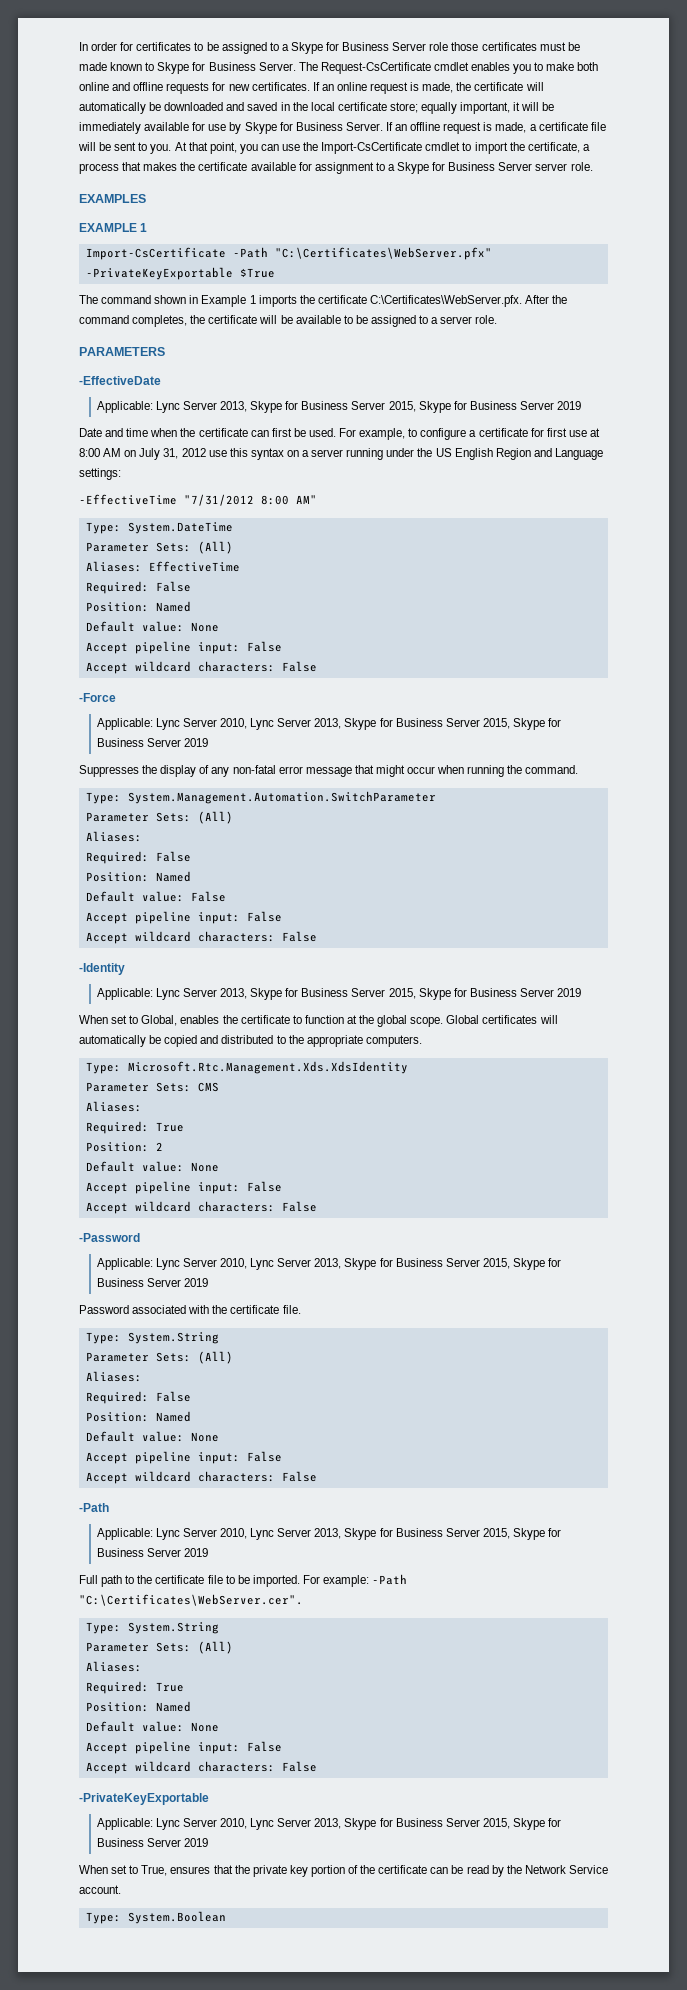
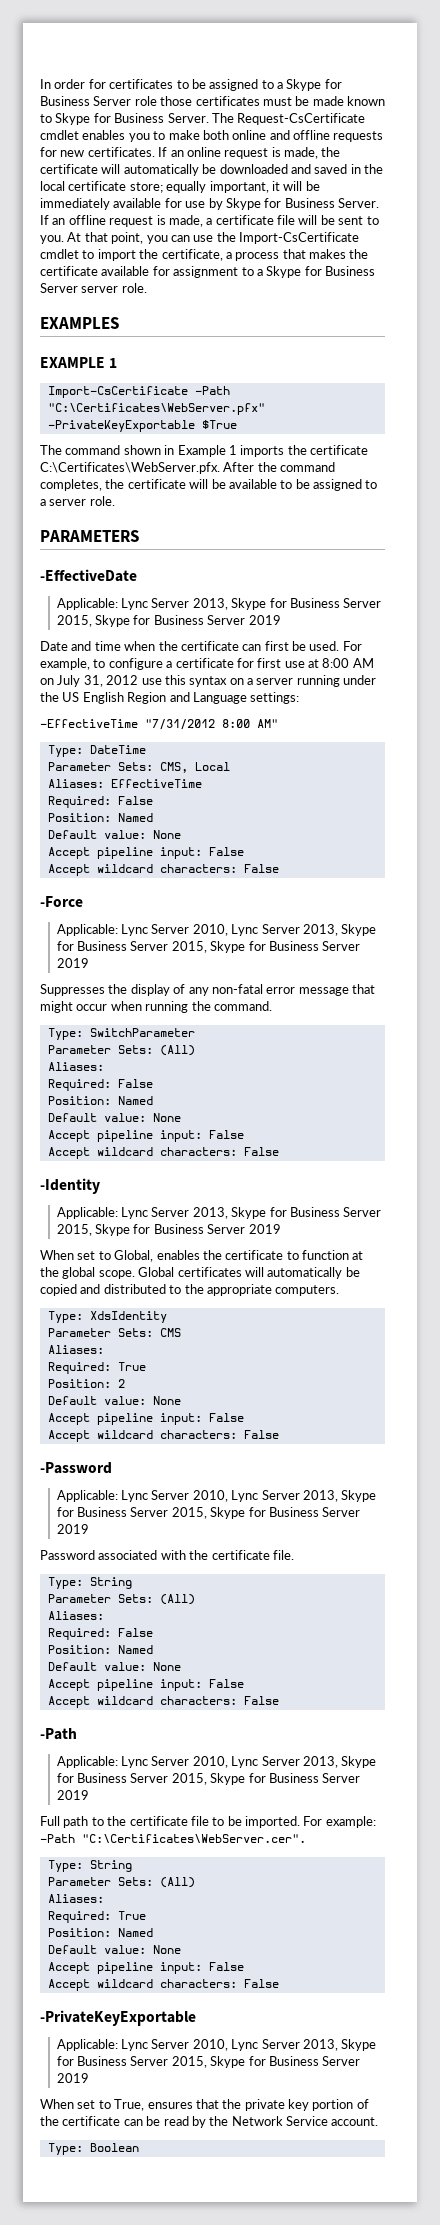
- Type: System.DateTime
- Parameter Sets: (All)
+ Type: DateTime
+ Parameter Sets: CMS, Local
- Type: System.Management.Automation.SwitchParameter
+ Type: SwitchParameter
  Parameter Sets: (All)
  Aliases:
  Required: False
  Position: Named
- Default value: False
+ Default value: None
- Type: Microsoft.Rtc.Management.Xds.XdsIdentity
+ Type: XdsIdentity
  Password associated with the certificate file.
- Type: System.String
+ Type: String
  For example: -Path "C:\Certificates\WebServer.cer".
- Type: System.String
+ Type: String
- Type: System.Boolean
+ Type: Boolean

